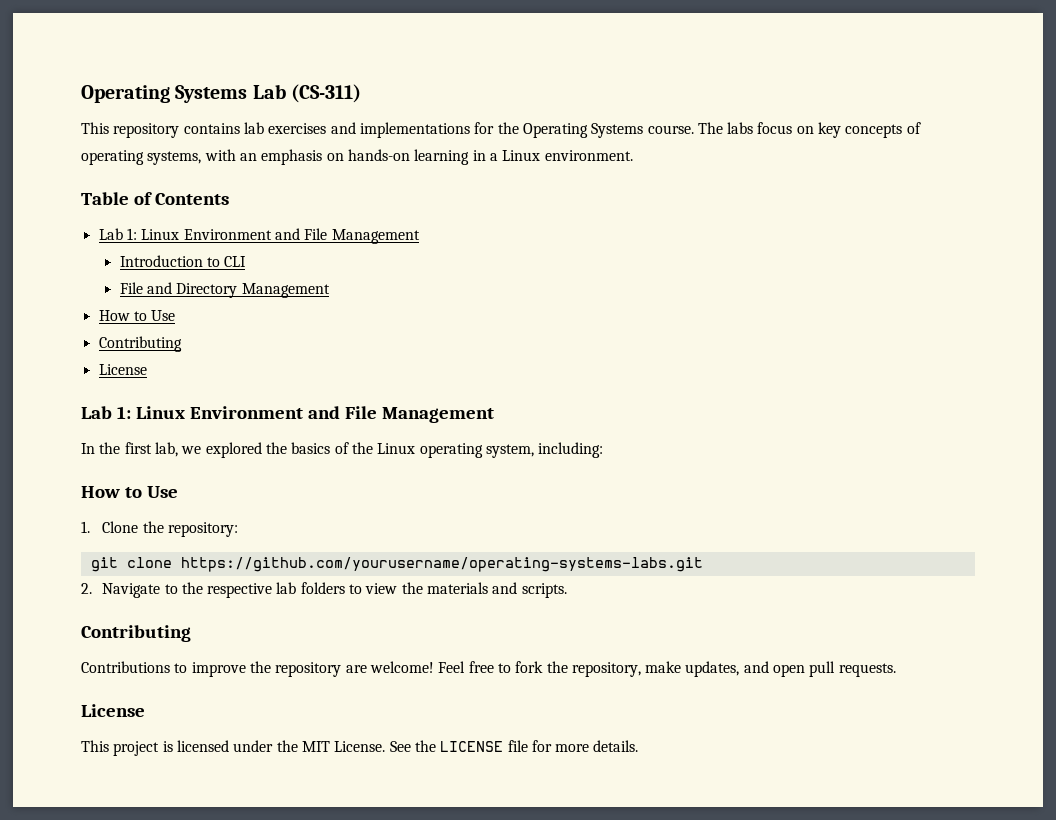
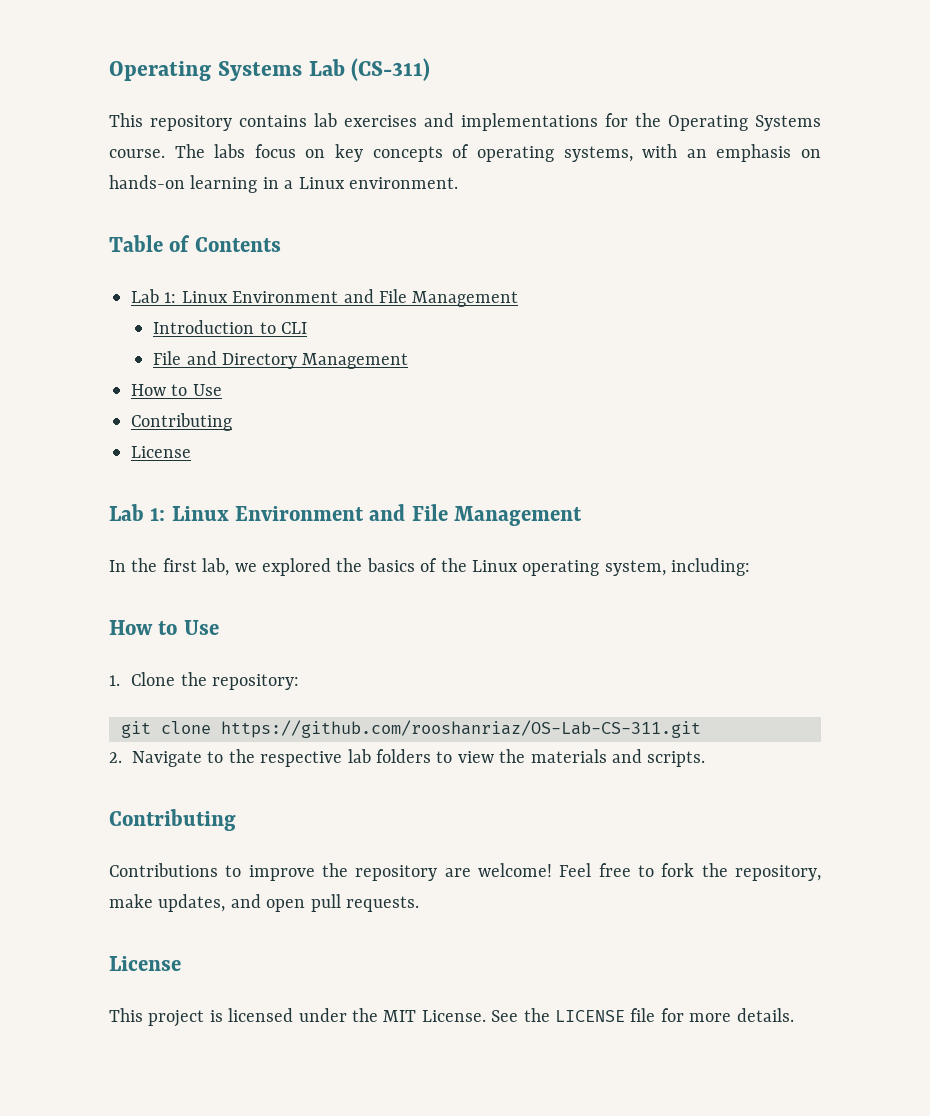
- git clone https://github.com/yourusername/operating-systems-labs.git
+ git clone https://github.com/rooshanriaz/OS-Lab-CS-311.git

